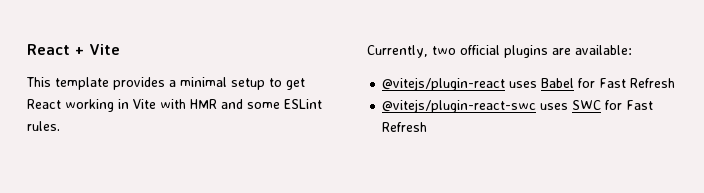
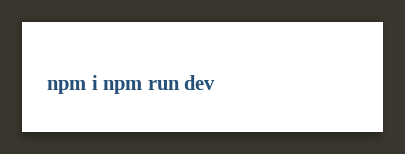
- React + Vite
- This template provides a minimal setup to get React working in Vite with HMR and some ESLint rules.
- Currently, two official plugins are available:
- @vitejs/plugin-react uses Babel for Fast Refresh
- @vitejs/plugin-react-swc uses SWC for Fast Refresh
+ npm i npm run dev

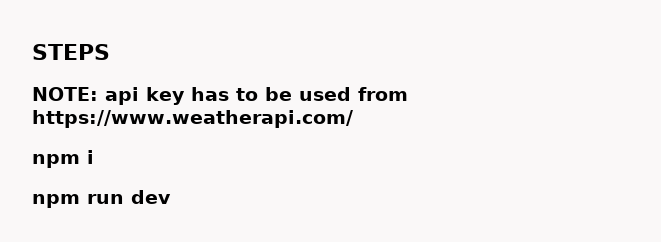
+ STEPS
+ NOTE: api key has to be used from https://www.weatherapi.com/
- npm i npm run dev
+ npm i
+ npm run dev

